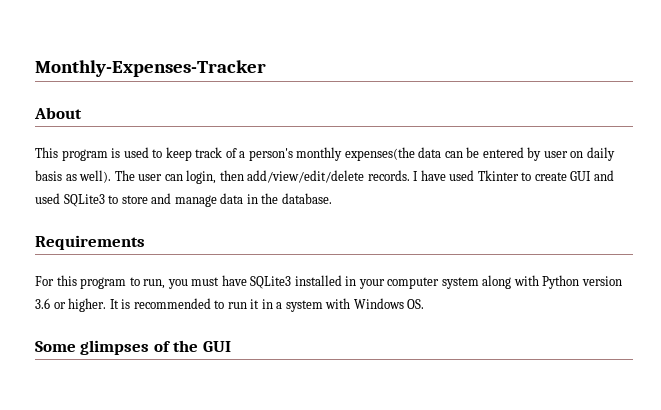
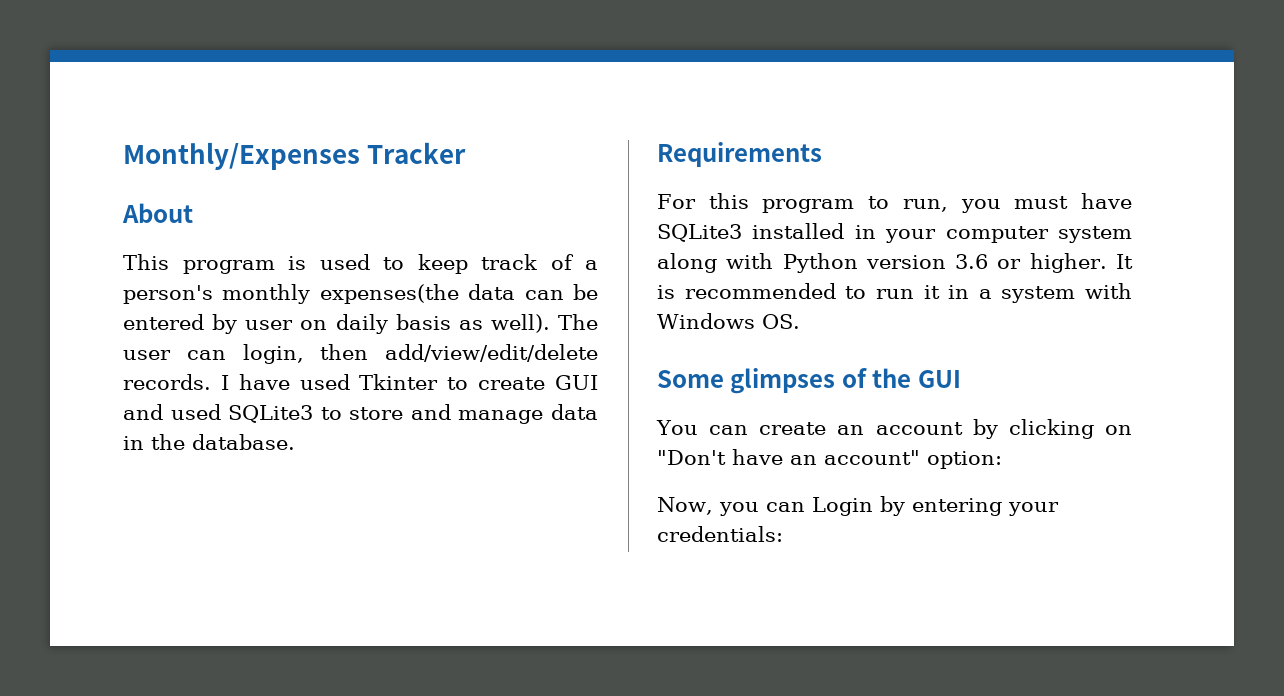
- Monthly-Expenses-Tracker
+ Monthly/Expenses Tracker
+ You can create an account by clicking on "Don't have an account" option:
+ Now, you can Login by entering your credentials:

